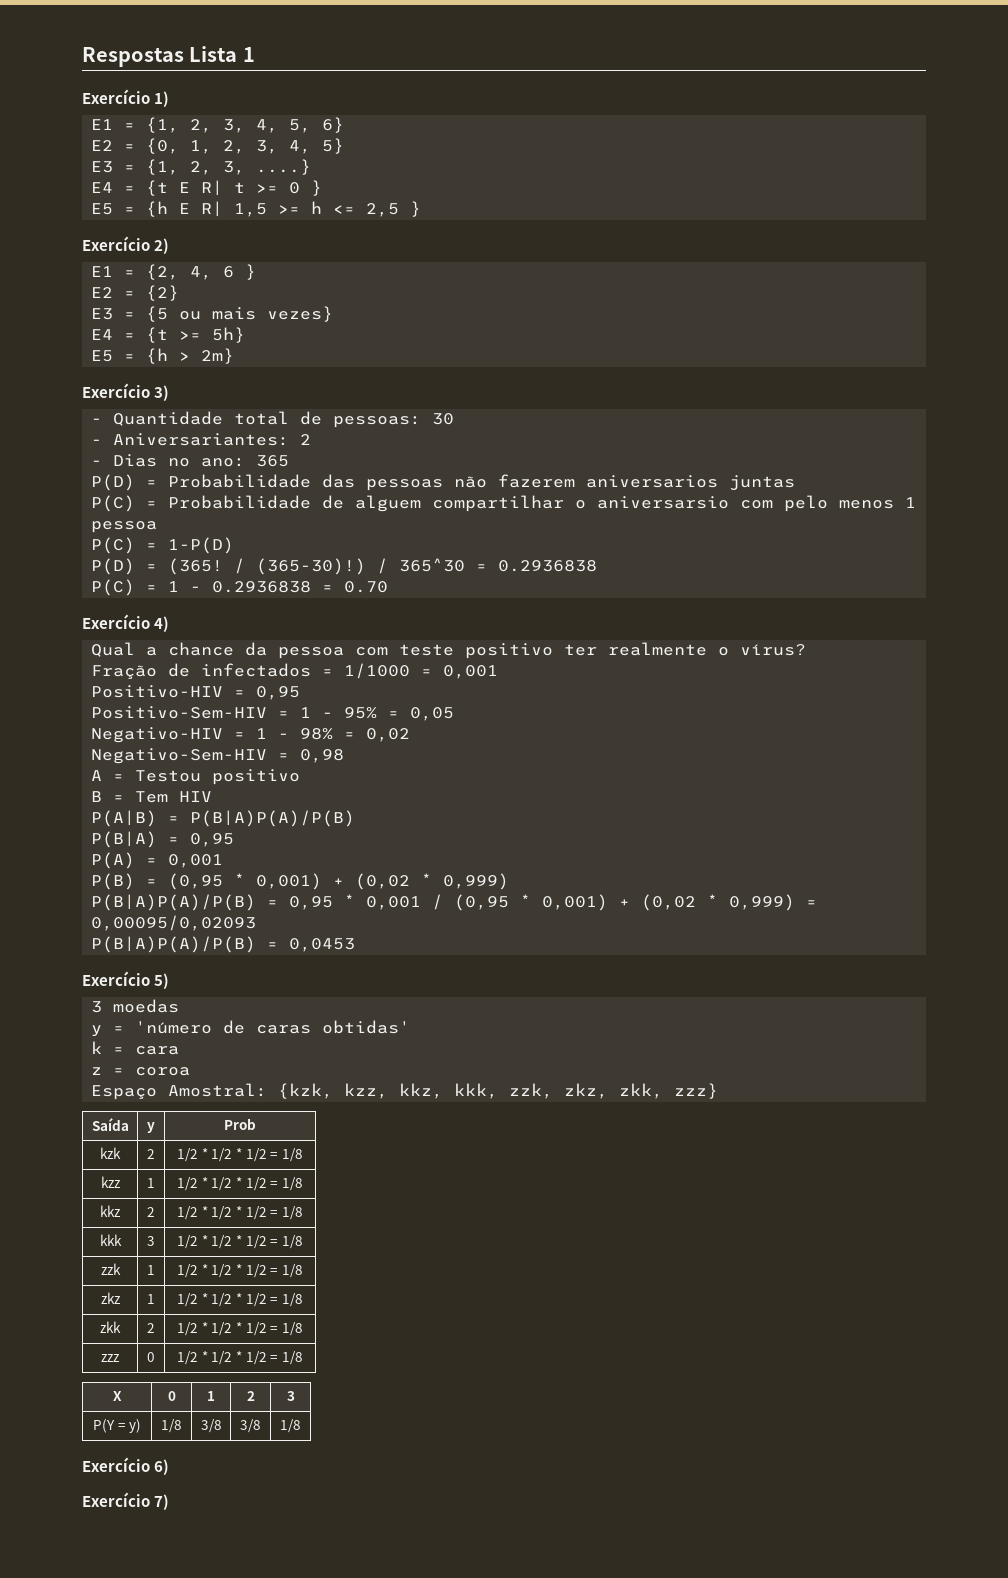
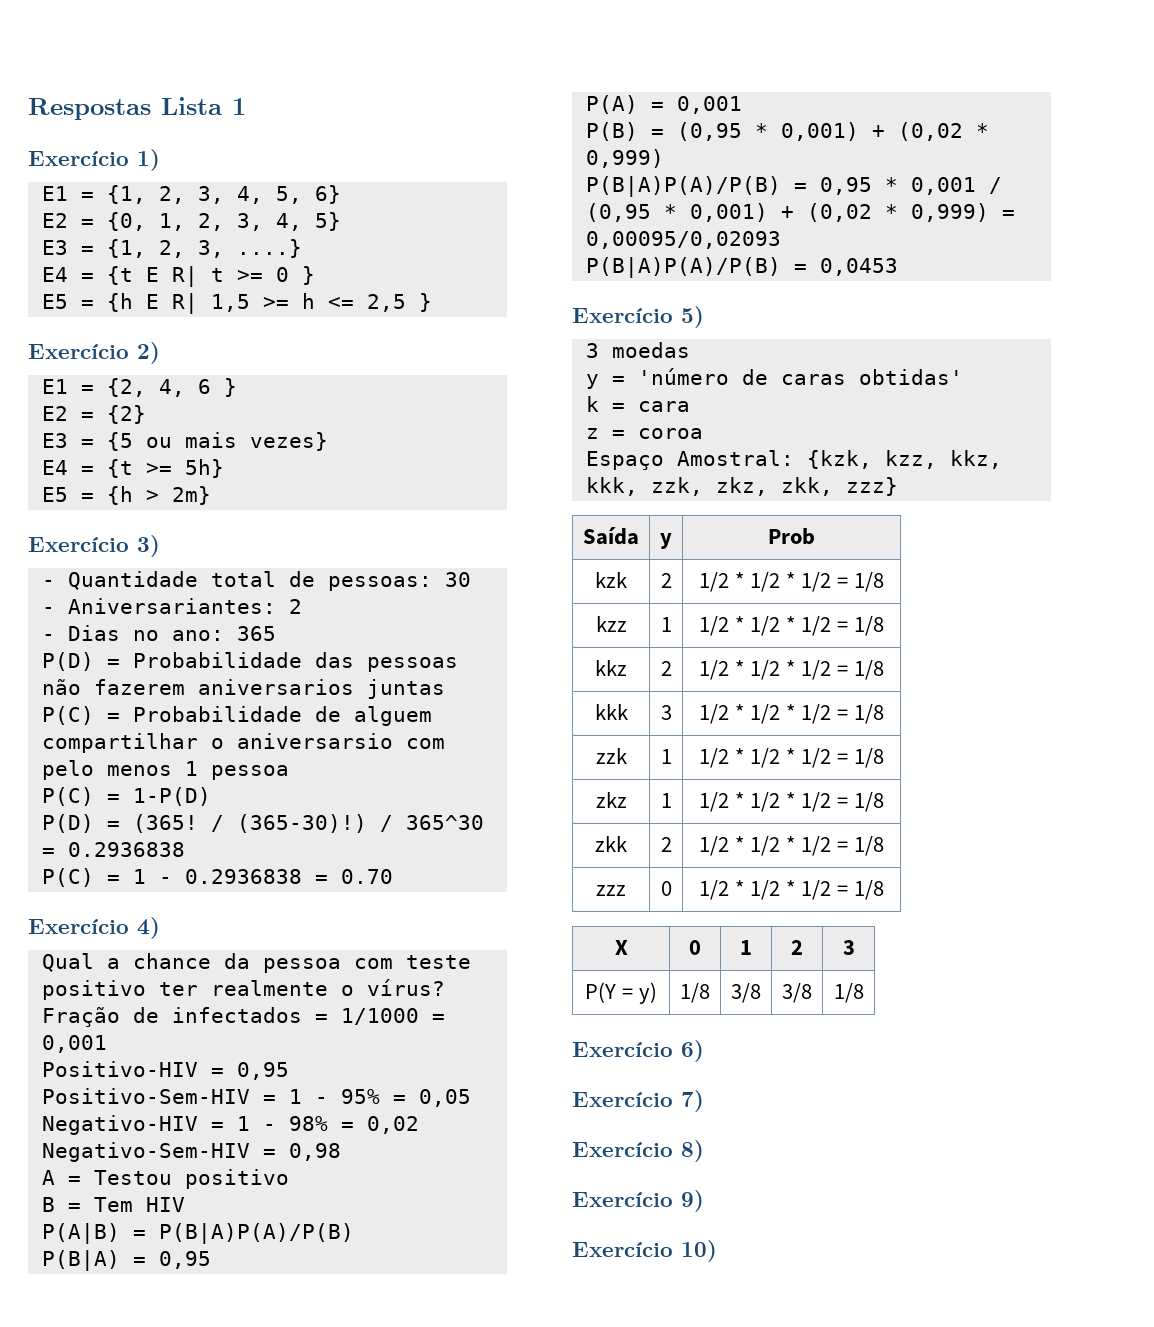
+ Exercício 8)
+ Exercício 9)
+ Exercício 10)

